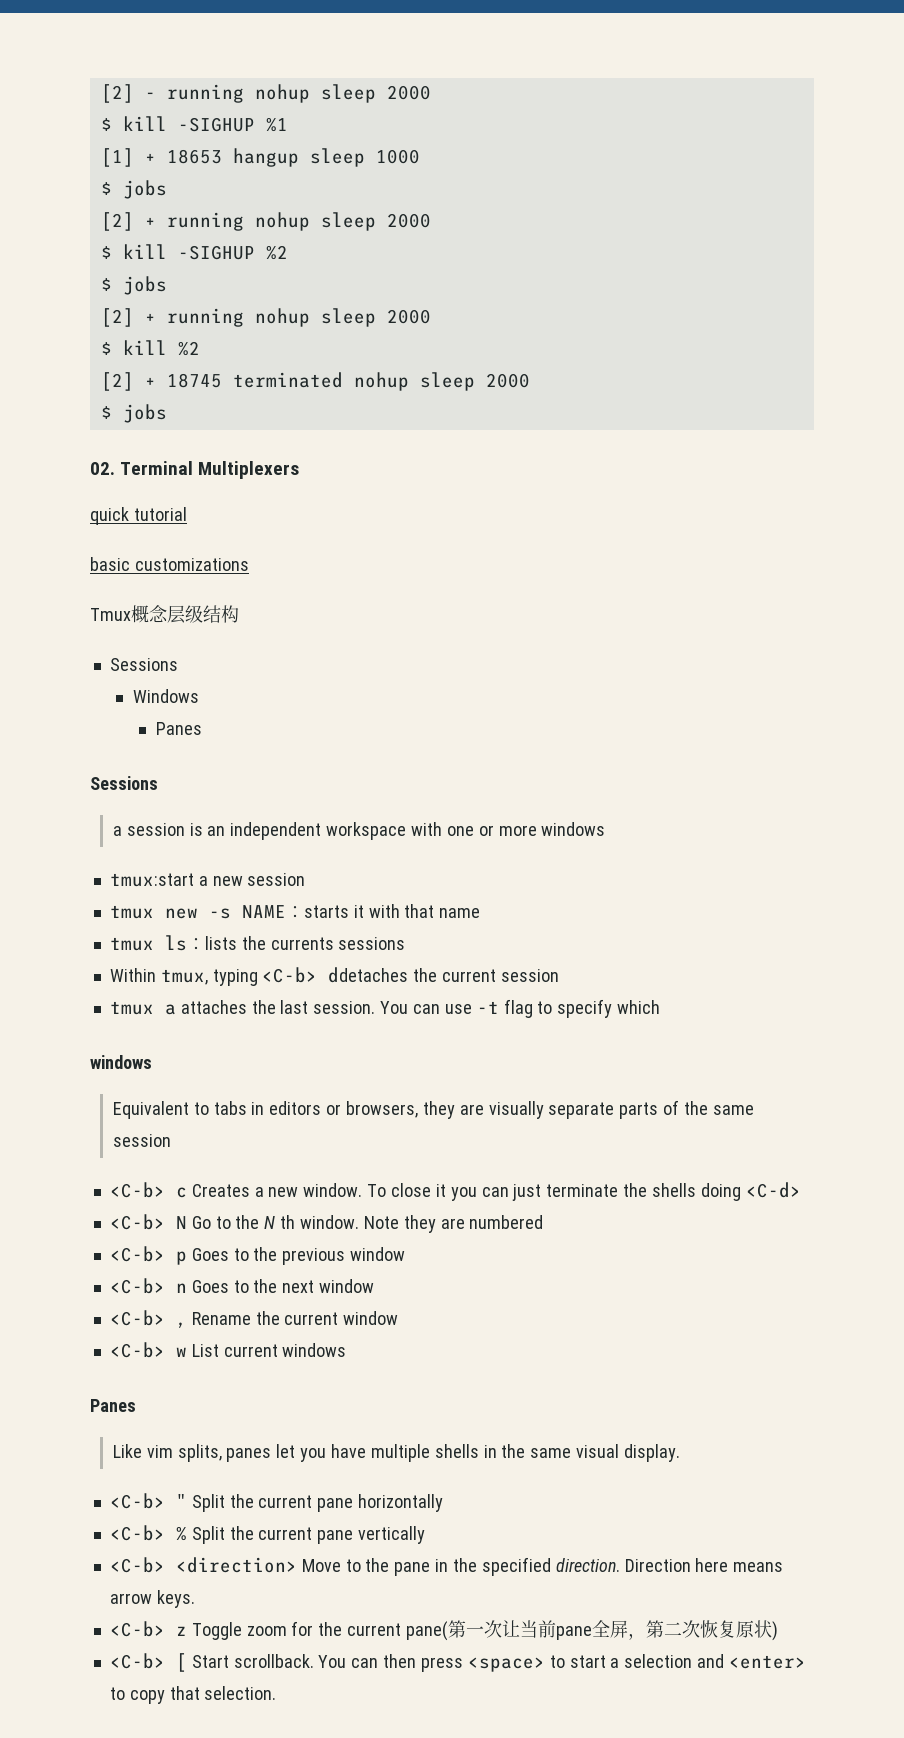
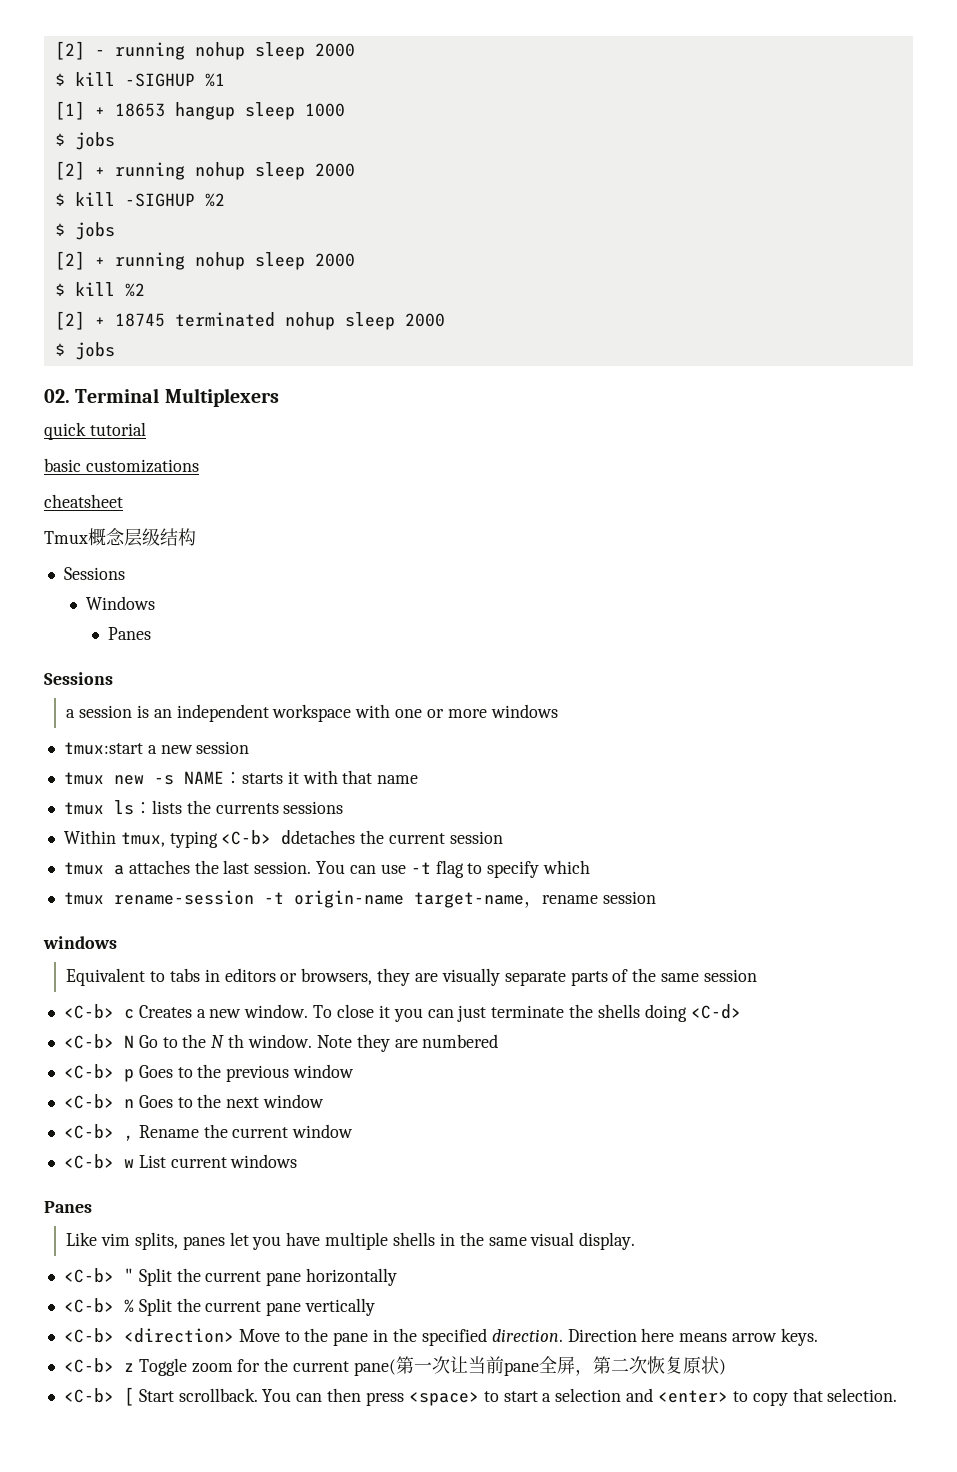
+ cheatsheet
+ tmux rename-session -t origin-name target-name，rename session

